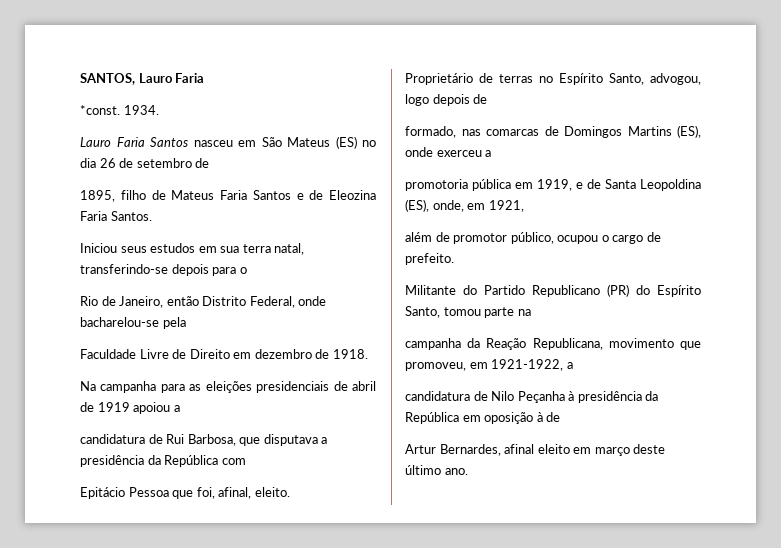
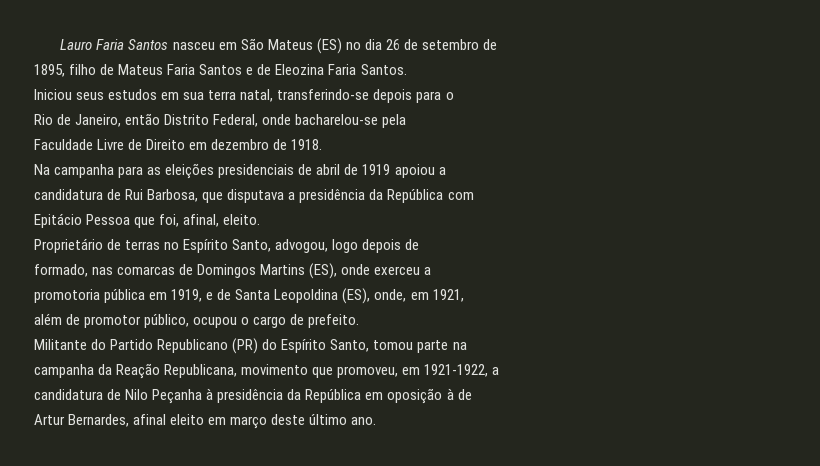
- SANTOS, Lauro Faria
- *const. 1934.

